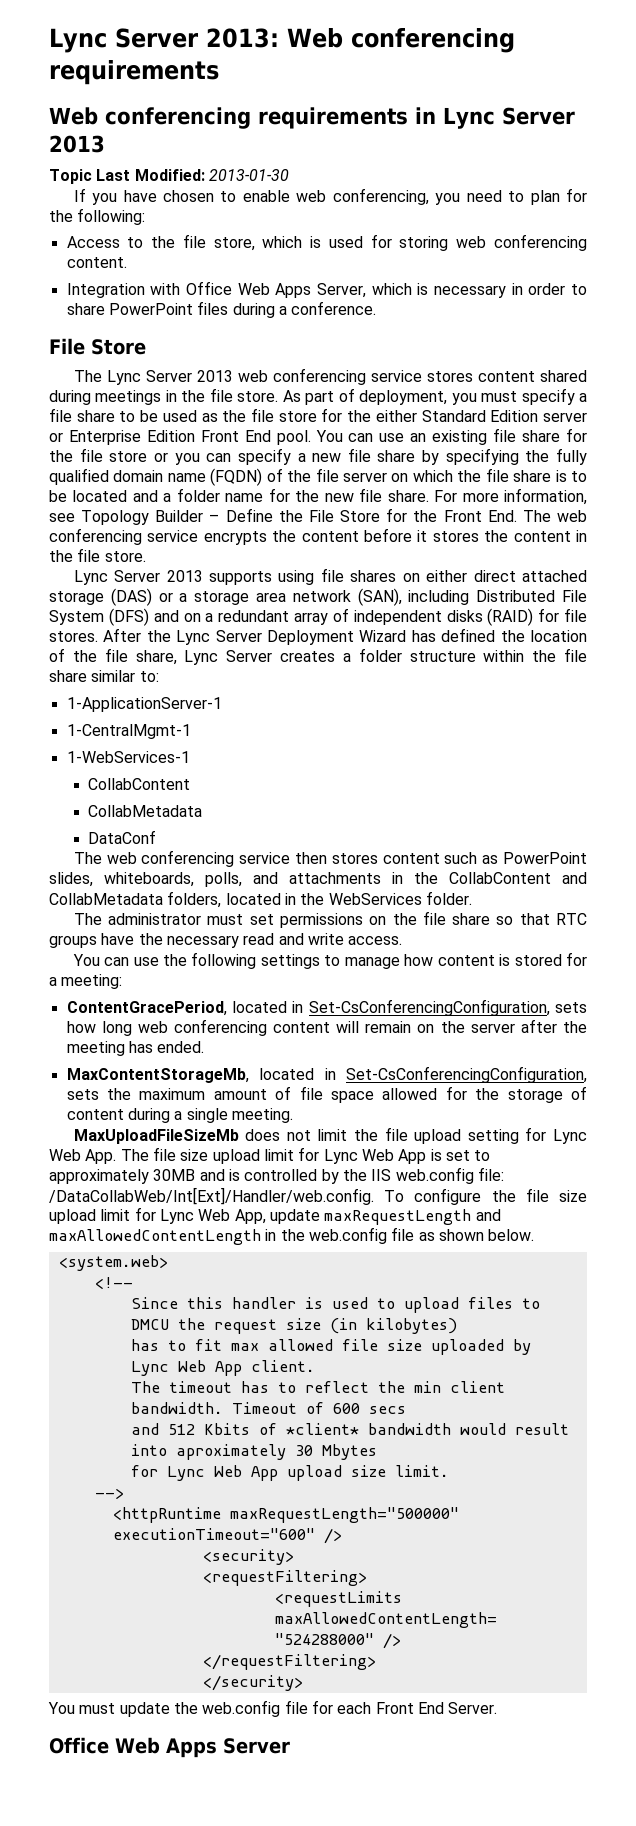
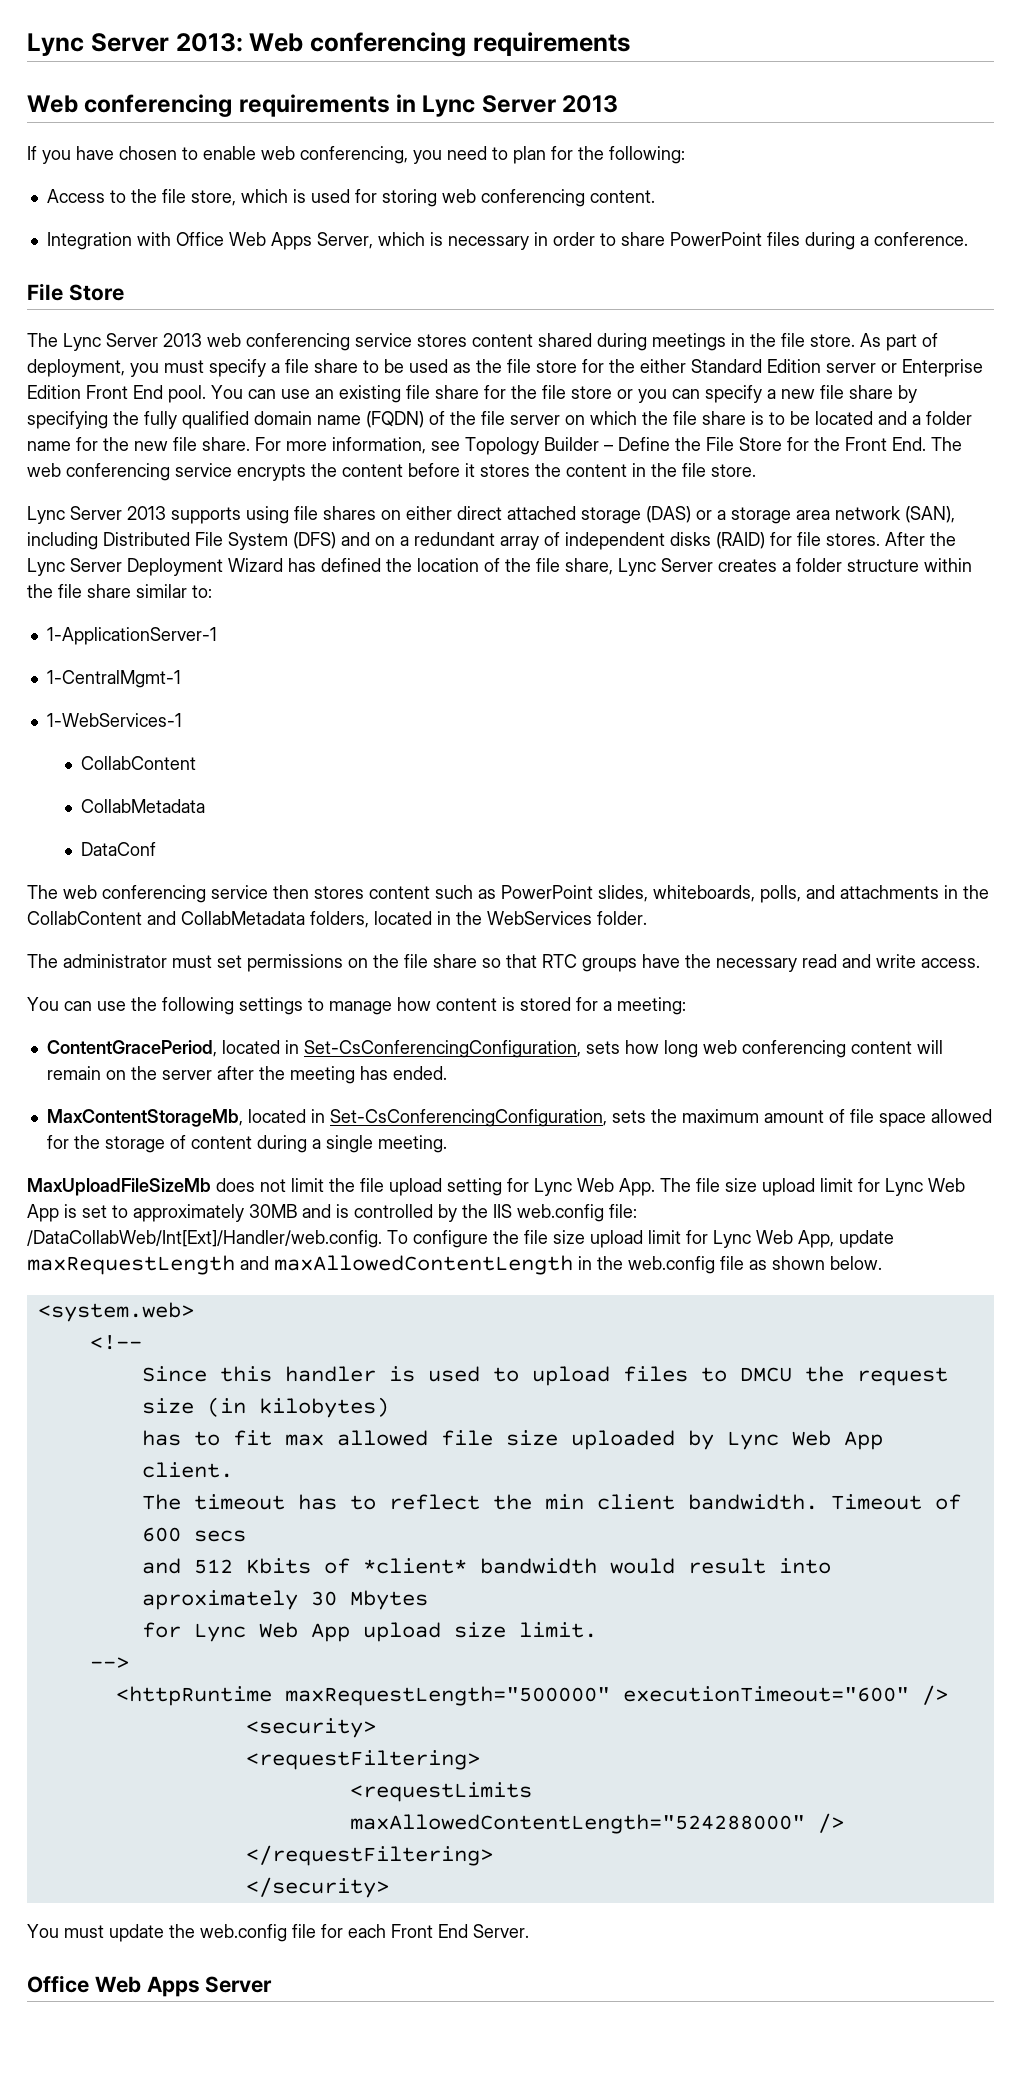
- Topic Last Modified: 2013-01-30

